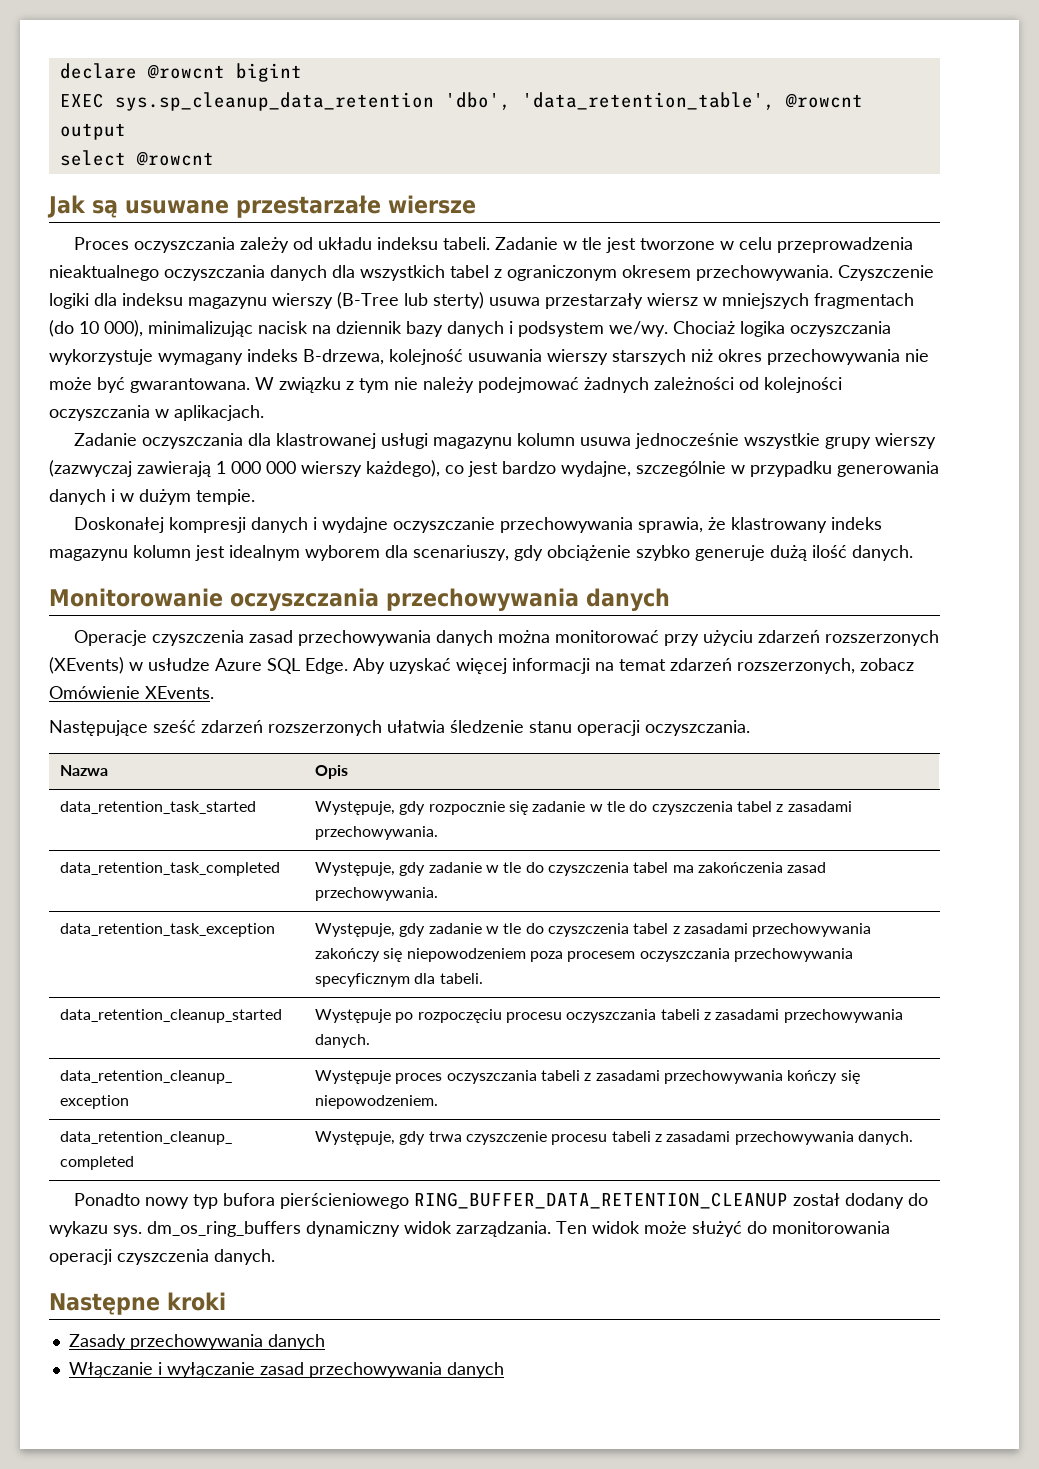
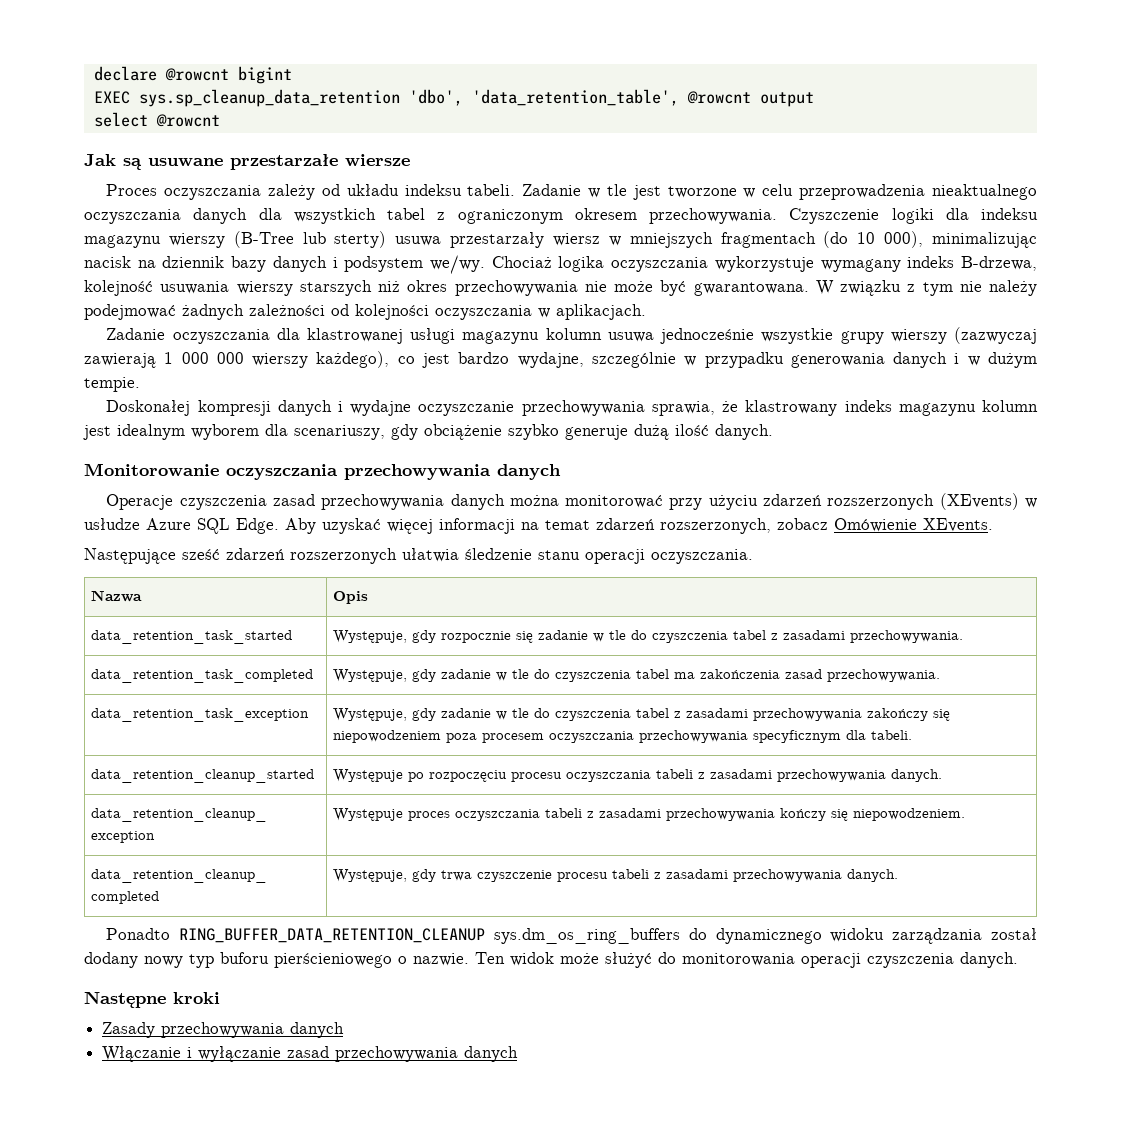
- Ponadto nowy typ bufora pierścieniowego RING_BUFFER_DATA_RETENTION_CLEANUP został dodany do wykazu sys. dm_os_ring_buffers dynamiczny widok zarządzania.
+ Ponadto RING_BUFFER_DATA_RETENTION_CLEANUP sys.dm_os_ring_buffers do dynamicznego widoku zarządzania został dodany nowy typ buforu pierścieniowego o nazwie.

